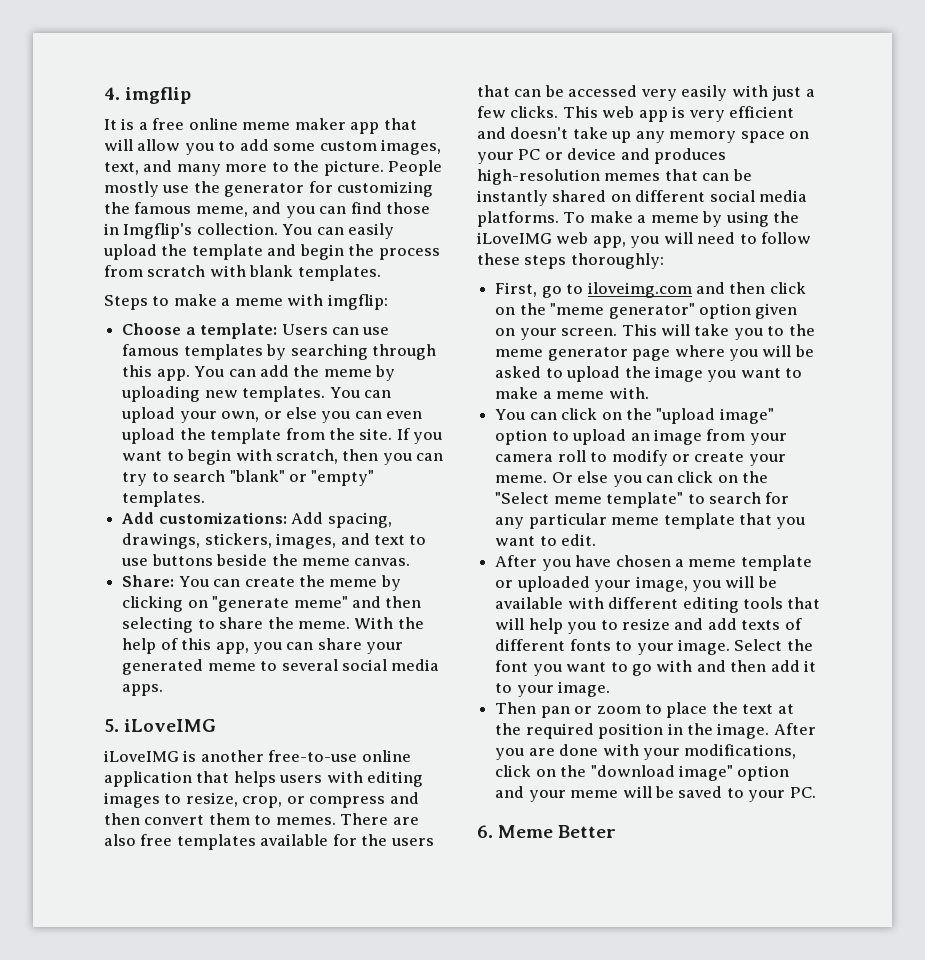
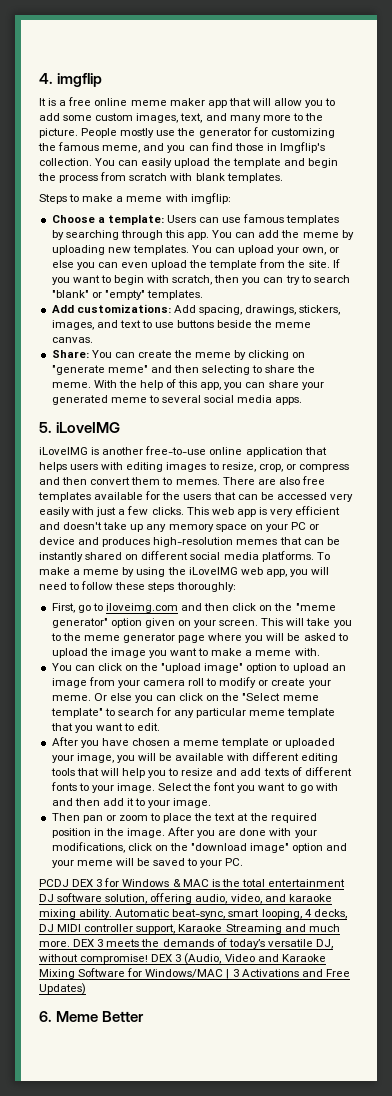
+ PCDJ DEX 3 for Windows & MAC is the total entertainment DJ software solution, offering audio, video, and karaoke mixing ability. Automatic beat-sync, smart looping, 4 decks, DJ MIDI controller support, Karaoke Streaming and much more. DEX 3 meets the demands of today’s versatile DJ, without compromise! DEX 3 (Audio, Video and Karaoke Mixing Software for Windows/MAC | 3 Activations and Free Updates)

